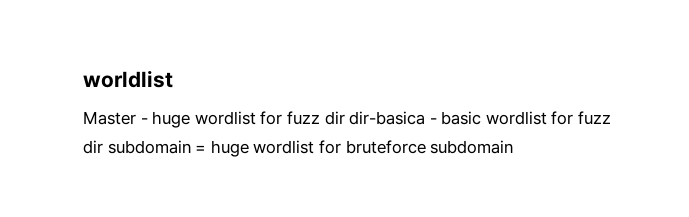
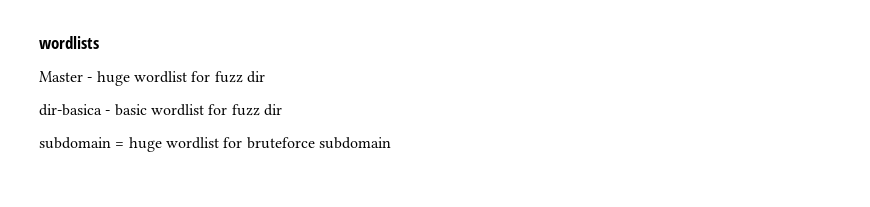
- worldlist
+ wordlists
- Master - huge wordlist for fuzz dir dir-basica - basic wordlist for fuzz dir subdomain = huge wordlist for bruteforce subdomain
+ Master - huge wordlist for fuzz dir
+ dir-basica - basic wordlist for fuzz dir
+ subdomain = huge wordlist for bruteforce subdomain

